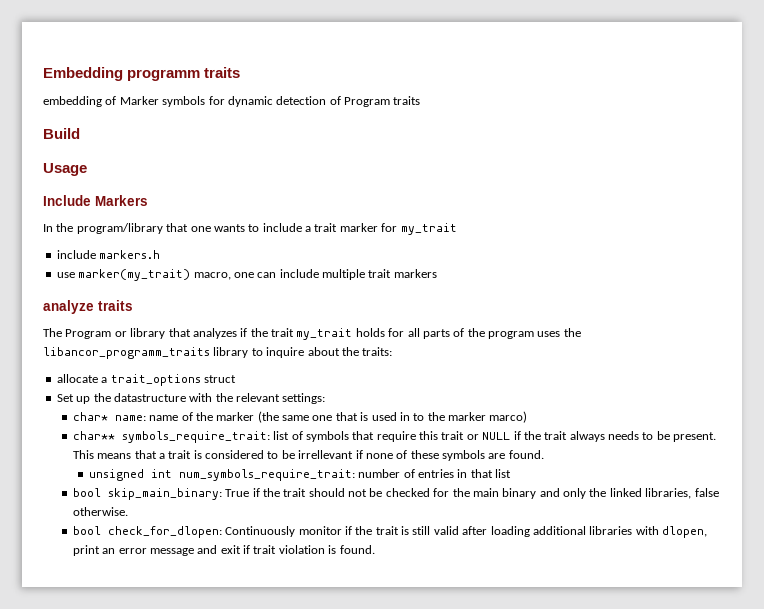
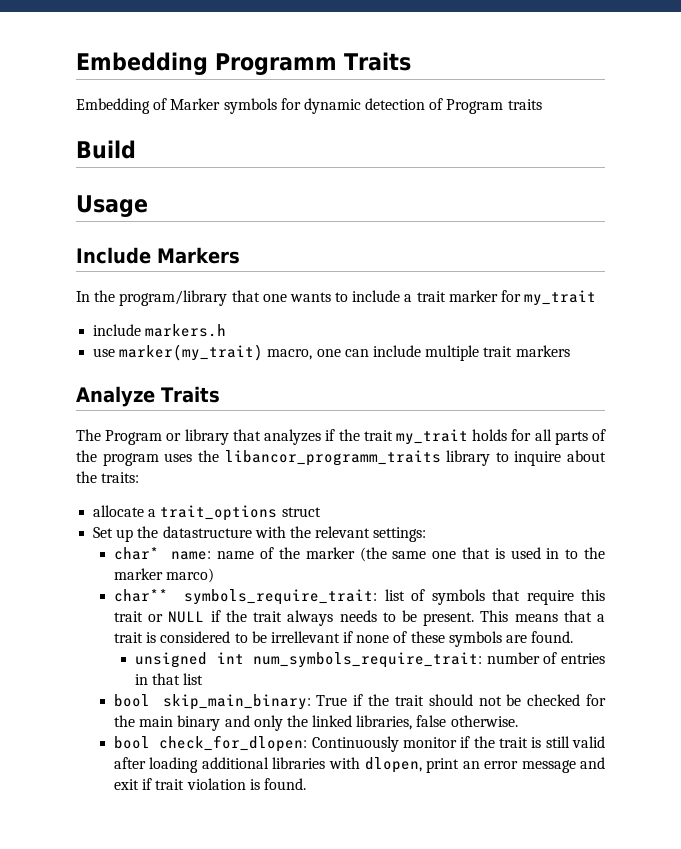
- Embedding programm traits
- embedding of Marker symbols for dynamic detection of Program traits
+ Embedding Programm Traits
+ Embedding of Marker symbols for dynamic detection of Program traits
- analyze traits
+ Analyze Traits

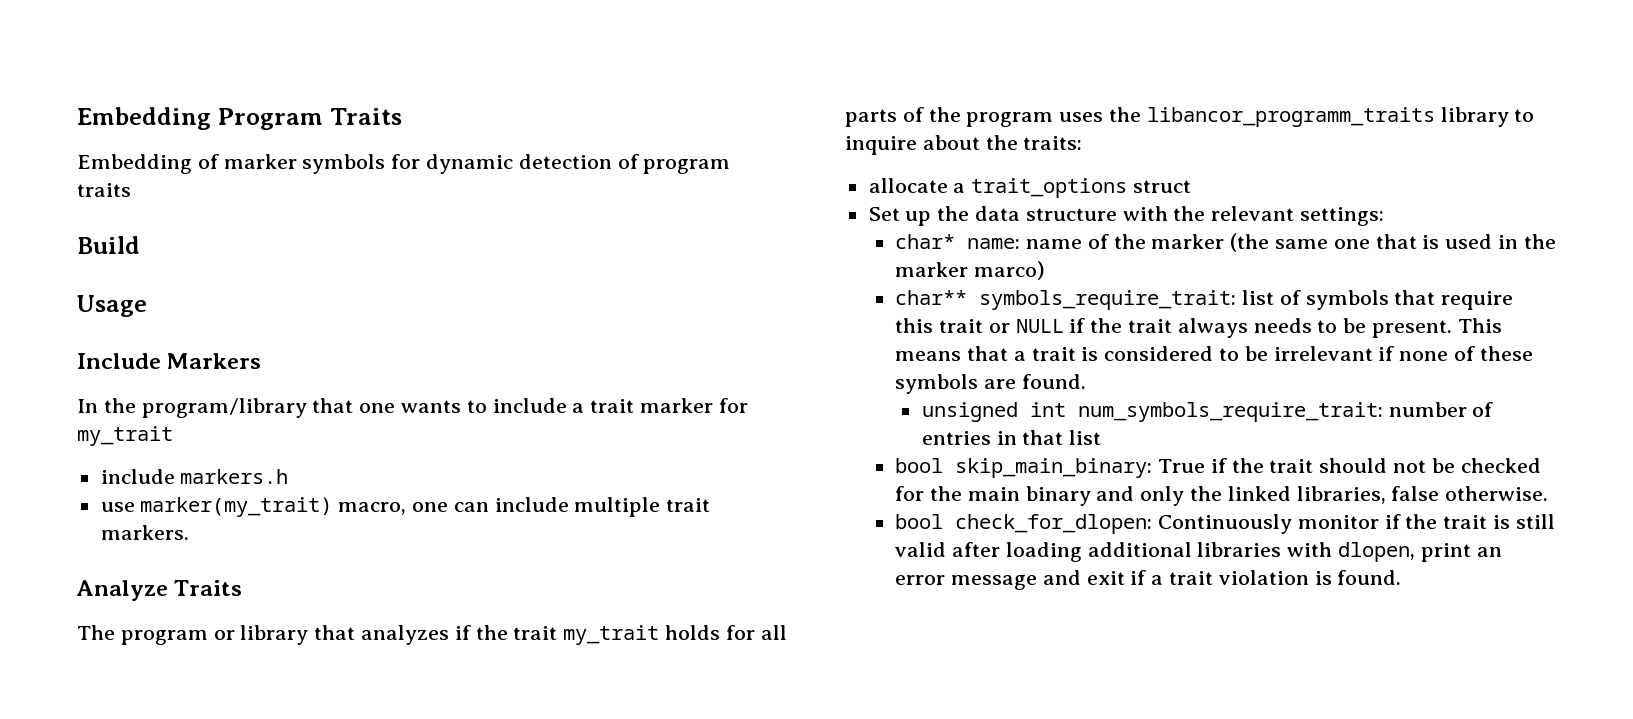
- Embedding Programm Traits
+ Embedding Program Traits
- Embedding of Marker symbols for dynamic detection of Program traits
+ Embedding of marker symbols for dynamic detection of program traits
- use marker(my_trait) macro, one can include multiple trait markers
+ use marker(my_trait) macro, one can include multiple trait markers.
- The Program or library that analyzes if the trait my_trait holds for all parts of the program uses the libancor_programm_traits library to inquire about the traits:
+ The program or library that analyzes if the trait my_trait holds for all parts of the program uses the libancor_programm_traits library to inquire about the traits:
- Set up the datastructure with the relevant settings:
+ Set up the data structure with the relevant settings:
- char* name: name of the marker (the same one that is used in to the marker marco)
+ char* name: name of the marker (the same one that is used in the marker marco)
- This means that a trait is considered to be irrellevant if none of these symbols are found.
+ This means that a trait is considered to be irrelevant if none of these symbols are found.
- bool check_for_dlopen: Continuously monitor if the trait is still valid after loading additional libraries with dlopen, print an error message and exit if trait violation is found.
+ bool check_for_dlopen: Continuously monitor if the trait is still valid after loading additional libraries with dlopen, print an error message and exit if a trait violation is found.

